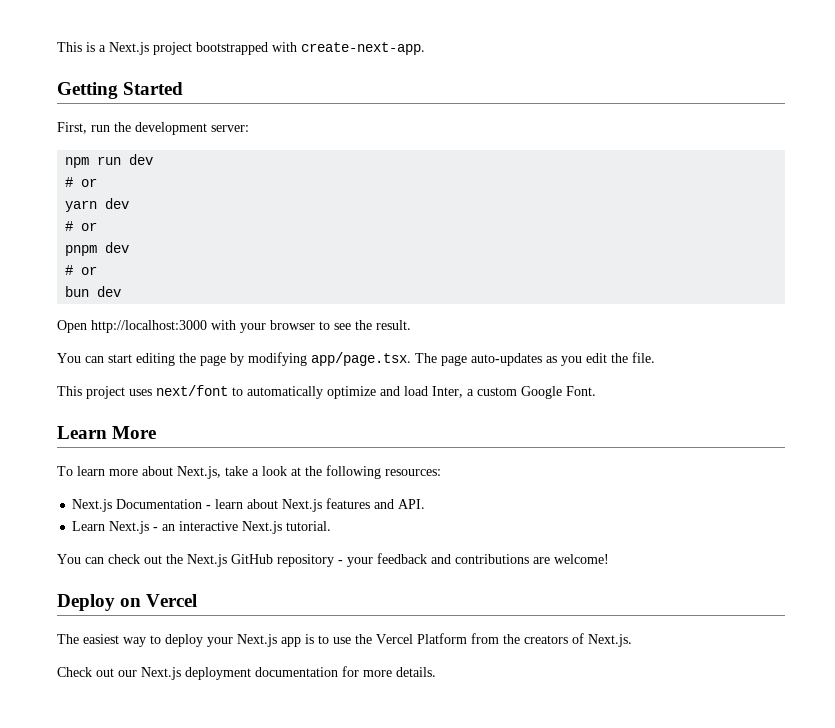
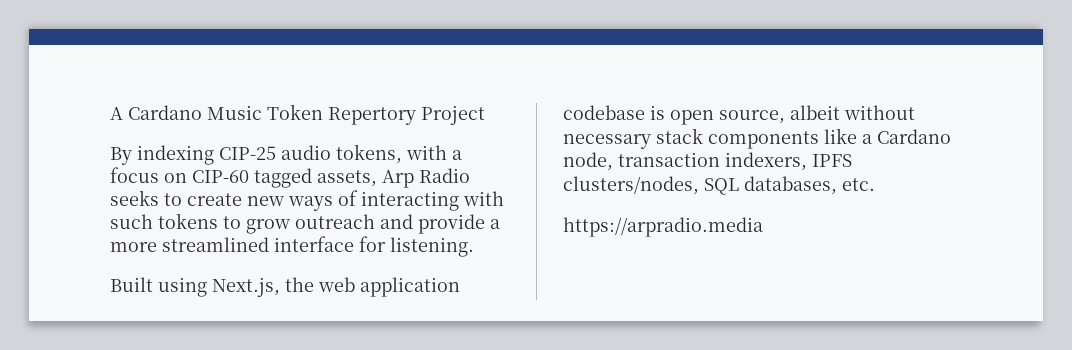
- This is a Next.js project bootstrapped with create-next-app.
- Getting Started
- First, run the development server:
- npm run dev
- # or
- yarn dev
- # or
- pnpm dev
- # or
- bun dev
- Open http://localhost:3000 with your browser to see the result.
- You can start editing the page by modifying app/page.tsx. The page auto-updates as you edit the file.
- This project uses next/font to automatically optimize and load Inter, a custom Google Font.
- Learn More
- To learn more about Next.js, take a look at the following resources:
- Next.js Documentation - learn about Next.js features and API.
- Learn Next.js - an interactive Next.js tutorial.
- You can check out the Next.js GitHub repository - your feedback and contributions are welcome!
- Deploy on Vercel
- The easiest way to deploy your Next.js app is to use the Vercel Platform from the creators of Next.js.
- Check out our Next.js deployment documentation for more details.
+ A Cardano Music Token Repertory Project
+ By indexing CIP-25 audio tokens, with a focus on CIP-60 tagged assets, Arp Radio seeks to create new ways of interacting with such tokens to grow outreach and provide a more streamlined interface for listening.
+ Built using Next.js, the web application codebase is open source, albeit without necessary stack components like a Cardano node, transaction indexers, IPFS clusters/nodes, SQL databases, etc.
+ https://arpradio.media

